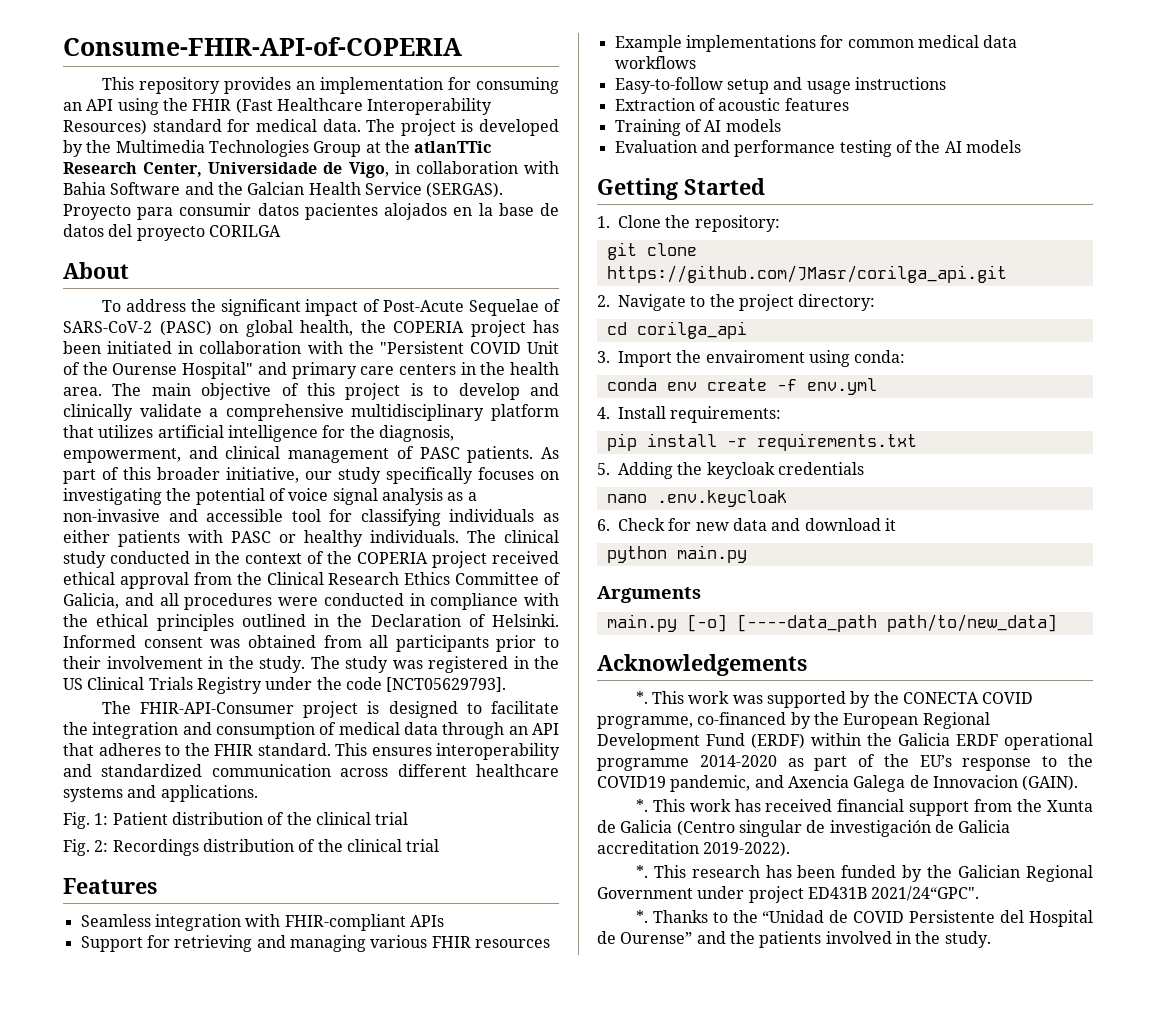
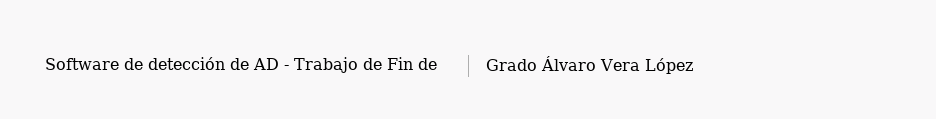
- Consume-FHIR-API-of-COPERIA
- This repository provides an implementation for consuming an API using the FHIR (Fast Healthcare Interoperability Resources) standard for medical data. The project is developed by the Multimedia Technologies Group at the atlanTTic Research Center, Universidade de Vigo, in collaboration with Bahia Software and the Galcian Health Service (SERGAS). Proyecto para consumir datos pacientes alojados en la base de datos del proyecto CORILGA
- About
- To address the significant impact of Post-Acute Sequelae of SARS-CoV-2 (PASC) on global health, the COPERIA project has been initiated in collaboration with the "Persistent COVID Unit of the Ourense Hospital" and primary care centers in the health area. The main objective of this project is to develop and clinically validate a comprehensive multidisciplinary platform that utilizes artificial intelligence for the diagnosis, empowerment, and clinical management of PASC patients. As part of this broader initiative, our study specifically focuses on investigating the potential of voice signal analysis as a non-invasive and accessible tool for classifying individuals as either patients with PASC or healthy individuals. The clinical study conducted in the context of the COPERIA project received ethical approval from the Clinical Research Ethics Committee of Galicia, and all procedures were conducted in compliance with the ethical principles outlined in the Declaration of Helsinki. Informed consent was obtained from all participants prior to their involvement in the study. The study was registered in the US Clinical Trials Registry under the code [NCT05629793].
- The FHIR-API-Consumer project is designed to facilitate the integration and consumption of medical data through an API that adheres to the FHIR standard. This ensures interoperability and standardized communication across different healthcare systems and applications.
- Fig. 1: Patient distribution of the clinical trial
- Fig. 2: Recordings distribution of the clinical trial
- Features
- Seamless integration with FHIR-compliant APIs
- Support for retrieving and managing various FHIR resources
- Example implementations for common medical data workflows
- Easy-to-follow setup and usage instructions
- Extraction of acoustic features
- Training of AI models
- Evaluation and performance testing of the AI models
- Getting Started
- 1. Clone the repository:
- git clone https://github.com/JMasr/corilga_api.git
- 2. Navigate to the project directory:
- cd corilga_api
- 3. Import the envairoment using conda:
- conda env create -f env.yml
- 4. Install requirements:
- pip install -r requirements.txt
- 5. Adding the keycloak credentials
- nano .env.keycloak
- 6. Check for new data and download it
- python main.py
- Arguments
- main.py [-o] [----data_path path/to/new_data]
- Acknowledgements
- *. This work was supported by the CONECTA COVID programme, co-financed by the European Regional Development Fund (ERDF) within the Galicia ERDF operational programme 2014-2020 as part of the EU’s response to the COVID19 pandemic, and Axencia Galega de Innovacion (GAIN).
- *. This work has received financial support from the Xunta de Galicia (Centro singular de investigación de Galicia accreditation 2019-2022).
- *. This research has been funded by the Galician Regional Government under project ED431B 2021/24“GPC".
- *. Thanks to the “Unidad de COVID Persistente del Hospital de Ourense” and the patients involved in the study.
+ Software de detección de AD - Trabajo de Fin de Grado Álvaro Vera López

